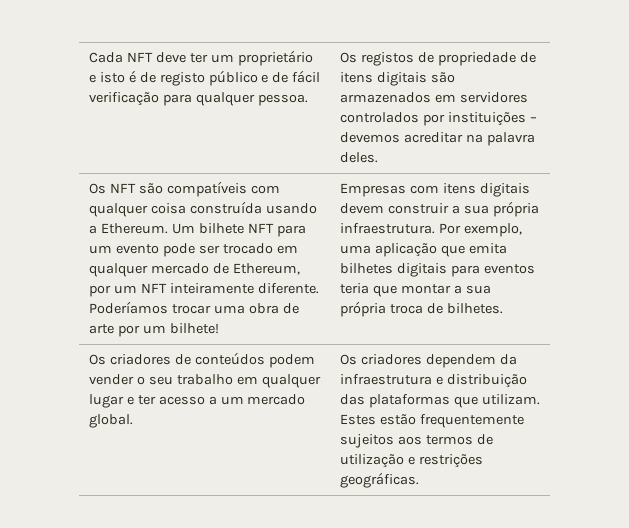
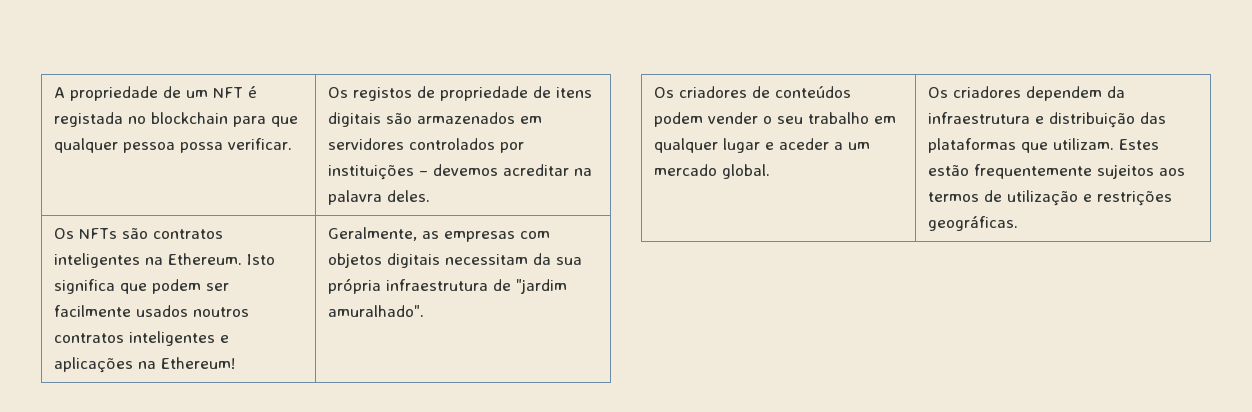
- Cada NFT deve ter um proprietário e isto é de registo público e de fácil verificação para qualquer pessoa. | Os registos de propriedade de itens digitais são armazenados em servidores controlados por instituições – devemos acreditar na palavra deles.
+ A propriedade de um NFT é registada no blockchain para que qualquer pessoa possa verificar. | Os registos de propriedade de itens digitais são armazenados em servidores controlados por instituições – devemos acreditar na palavra deles.
- Os NFT são compatíveis com qualquer coisa construída usando a Ethereum. Um bilhete NFT para um evento pode ser trocado em qualquer mercado de Ethereum, por um NFT inteiramente diferente. Poderíamos trocar uma obra de arte por um bilhete! | Empresas com itens digitais devem construir a sua própria infraestrutura. Por exemplo, uma aplicação que emita bilhetes digitais para eventos teria que montar a sua própria troca de bilhetes.
+ Os NFTs são contratos inteligentes na Ethereum. Isto significa que podem ser facilmente usados noutros contratos inteligentes e aplicações na Ethereum! | Geralmente, as empresas com objetos digitais necessitam da sua própria infraestrutura de "jardim amuralhado".
- Os criadores de conteúdos podem vender o seu trabalho em qualquer lugar e ter acesso a um mercado global.
+ Os criadores de conteúdos podem vender o seu trabalho em qualquer lugar e aceder a um mercado global.

